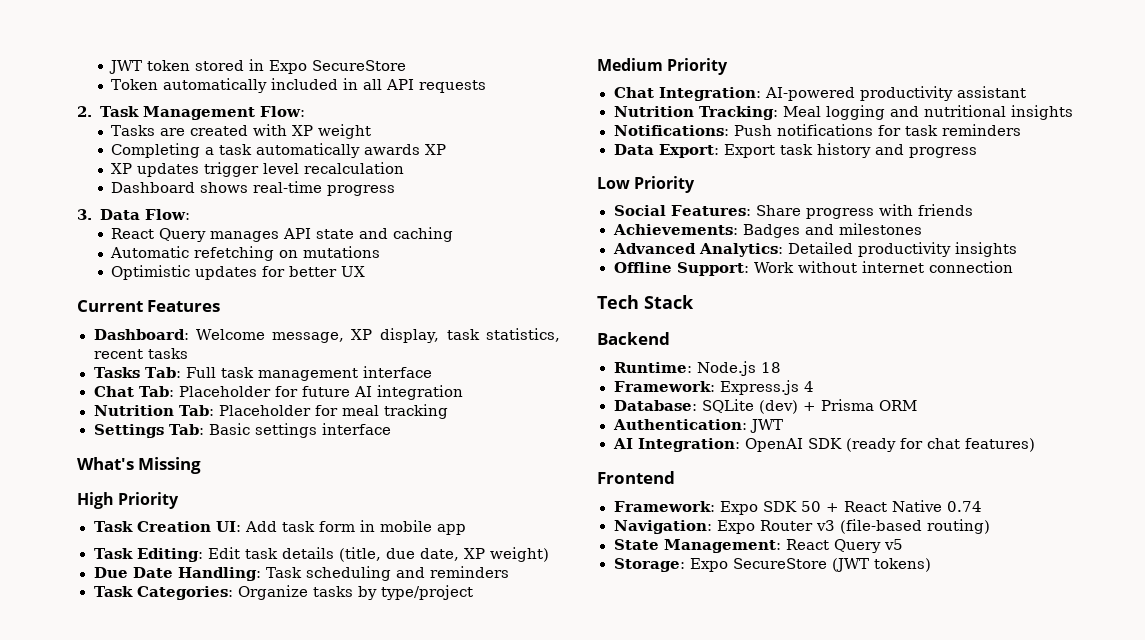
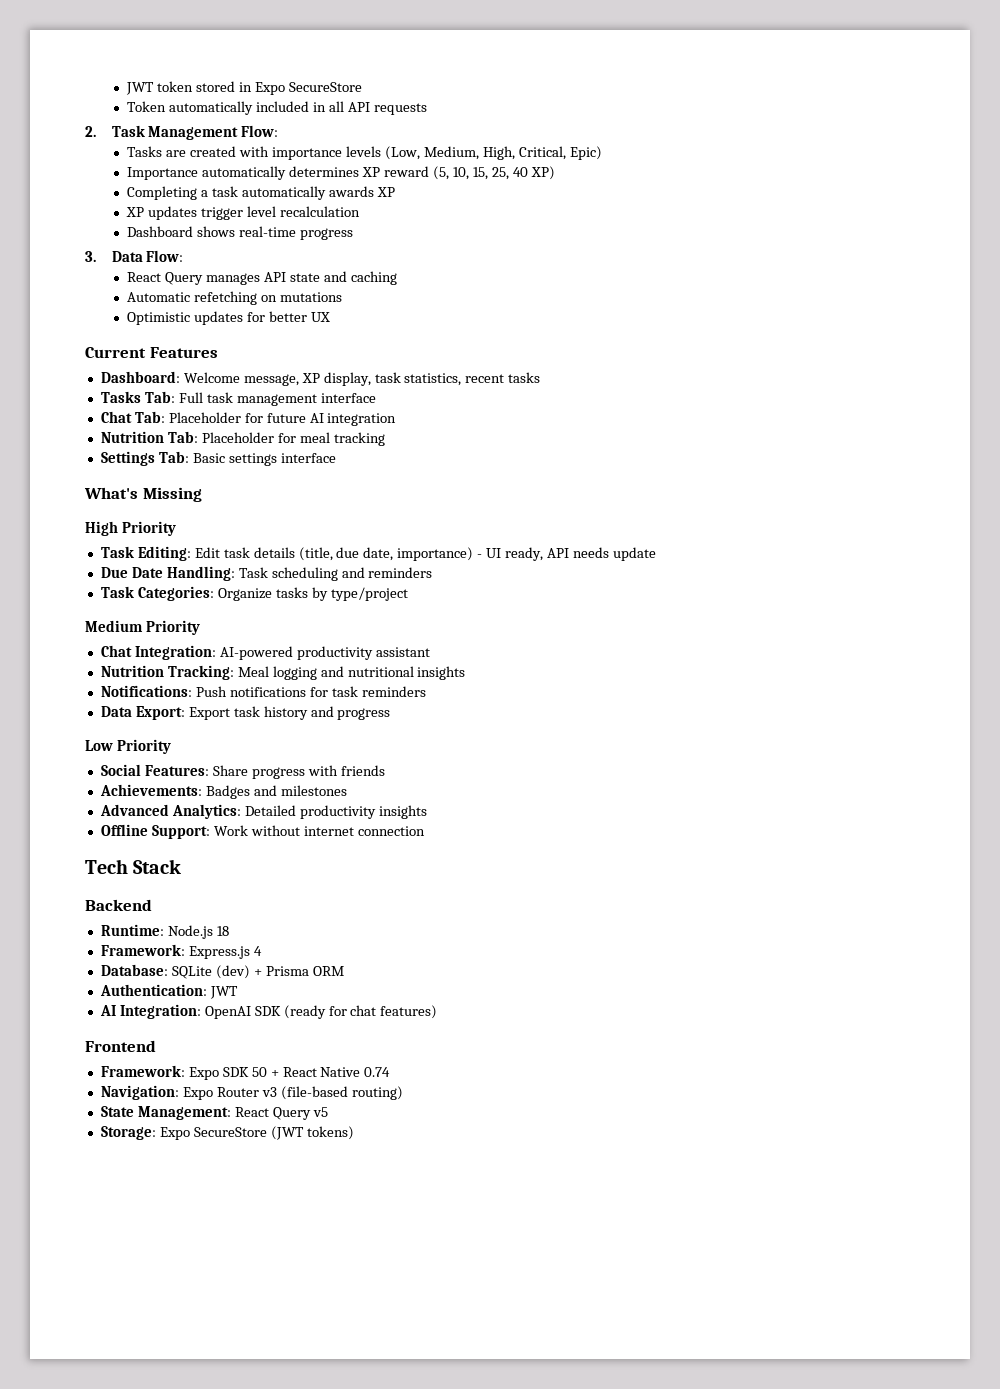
- Tasks are created with XP weight
+ Tasks are created with importance levels (Low, Medium, High, Critical, Epic)
+ Importance automatically determines XP reward (5, 10, 15, 25, 40 XP)
- Task Creation UI: Add task form in mobile app
- Task Editing: Edit task details (title, due date, XP weight)
+ Task Editing: Edit task details (title, due date, importance) - UI ready, API needs update

